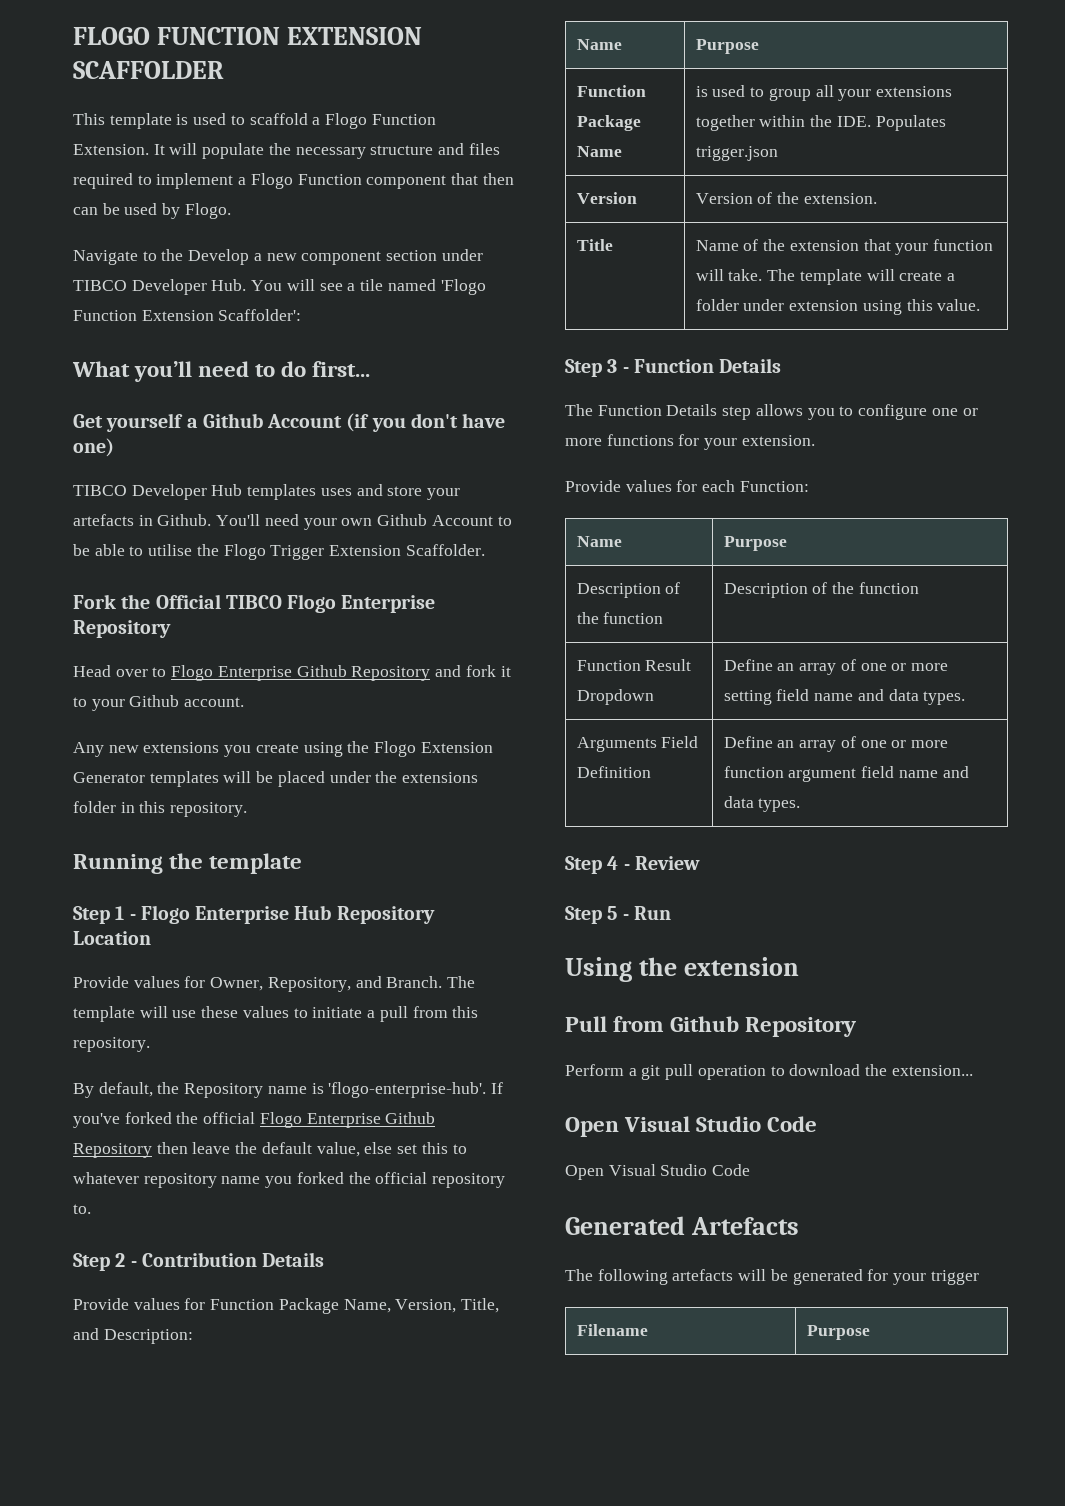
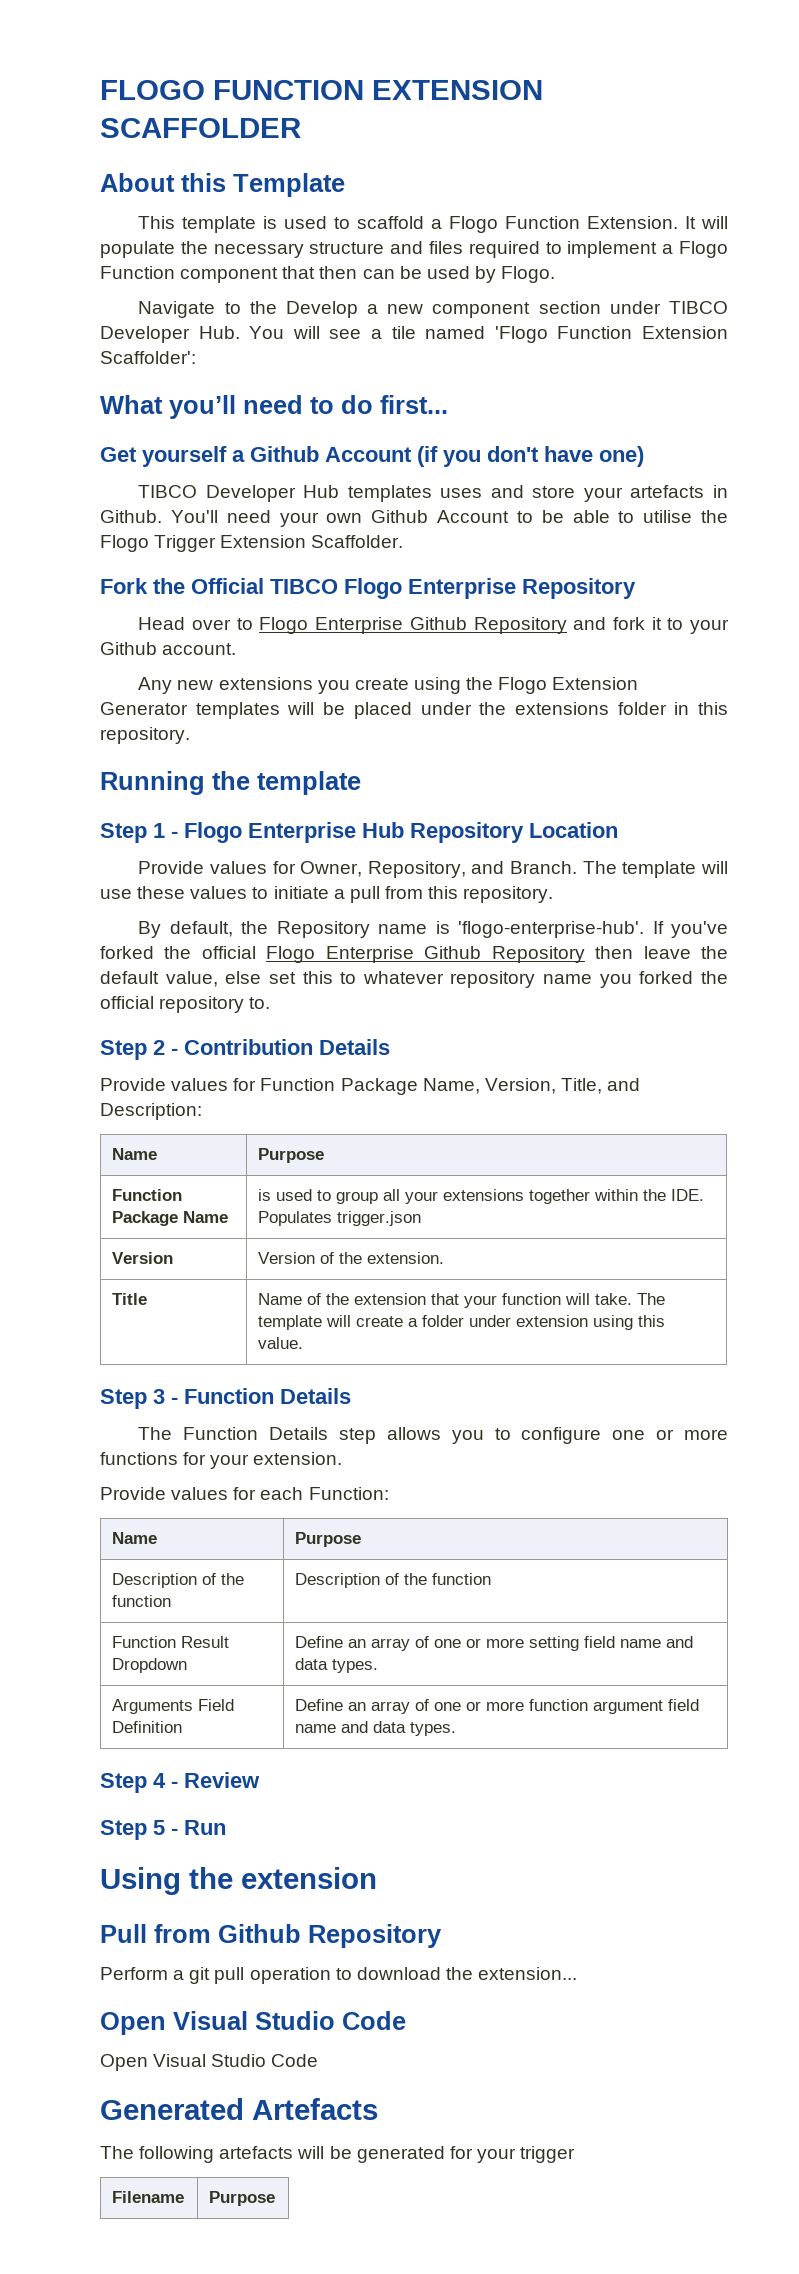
+ About this Template

